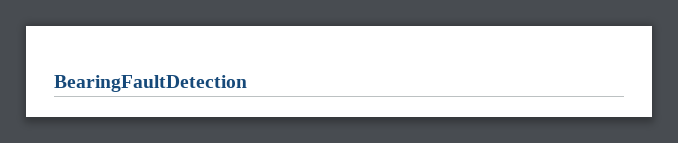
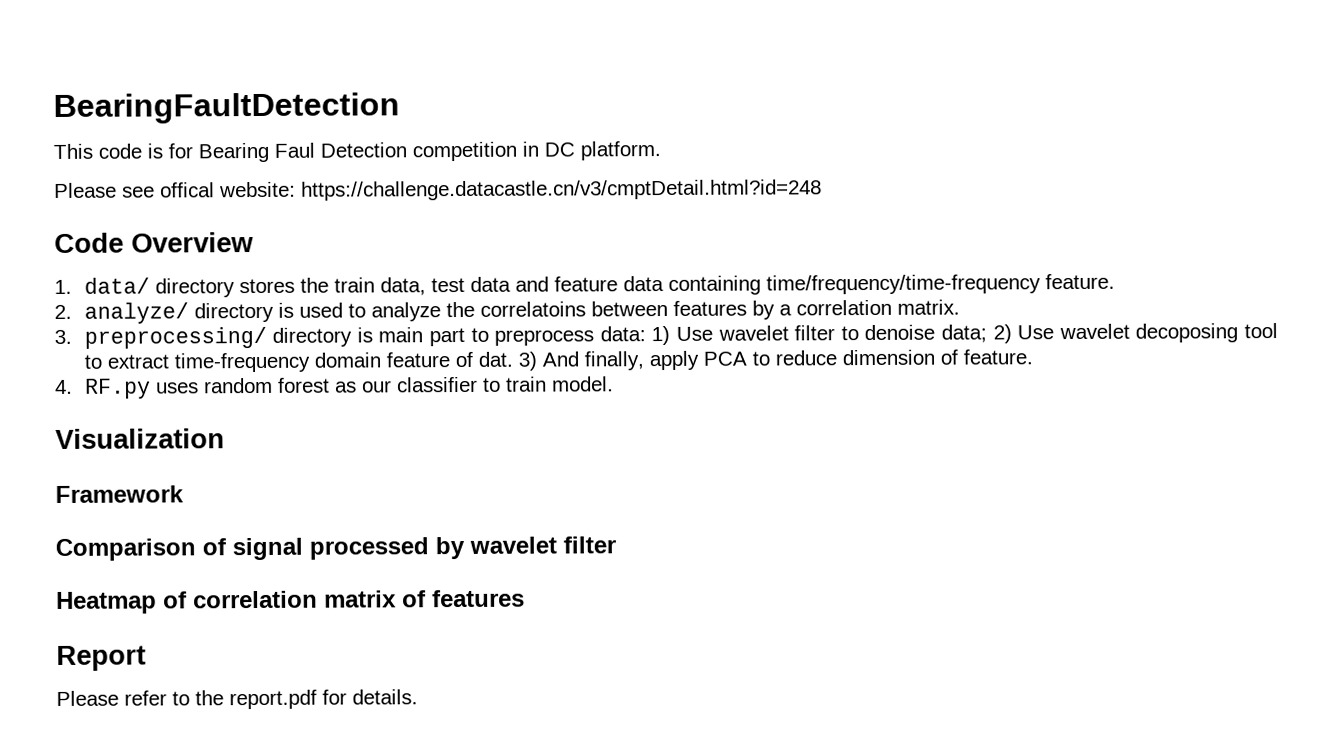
+ This code is for Bearing Faul Detection competition in DC platform.
+ Please see offical website: https://challenge.datacastle.cn/v3/cmptDetail.html?id=248
+ Code Overview
+ 1. data/ directory stores the train data, test data and feature data containing time/frequency/time-frequency feature.
+ 2. analyze/ directory is used to analyze the correlatoins between features by a correlation matrix.
+ 3. preprocessing/ directory is main part to preprocess data: 1) Use wavelet filter to denoise data; 2) Use wavelet decoposing tool to extract time-frequency domain feature of dat. 3) And finally, apply PCA to reduce dimension of feature.
+ 4. RF.py uses random forest as our classifier to train model.
+ Visualization
+ Framework
+ Comparison of signal processed by wavelet filter
+ Heatmap of correlation matrix of features
+ Report
+ Please refer to the report.pdf for details.

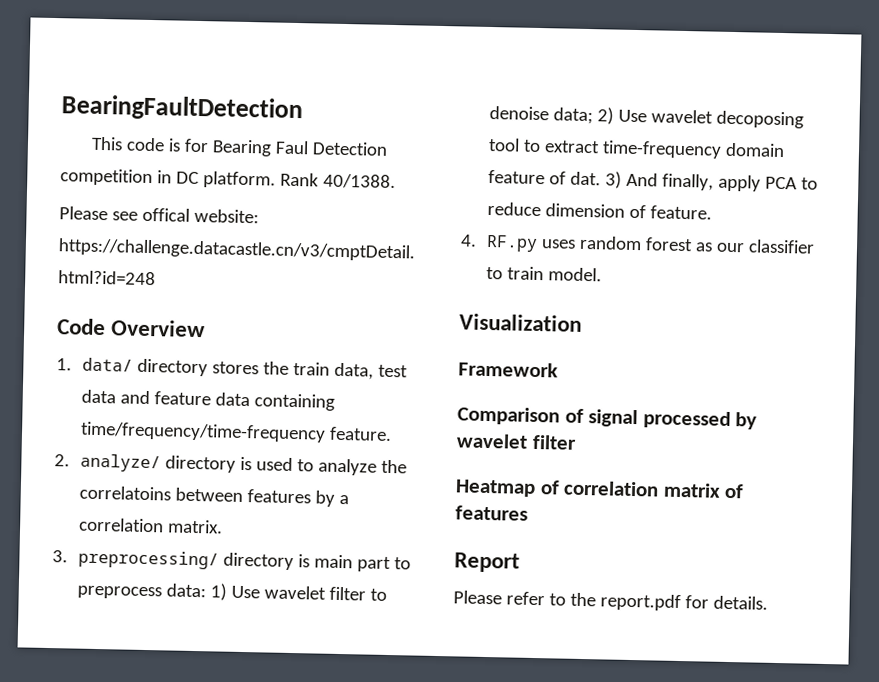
+ Rank 40/1388.

